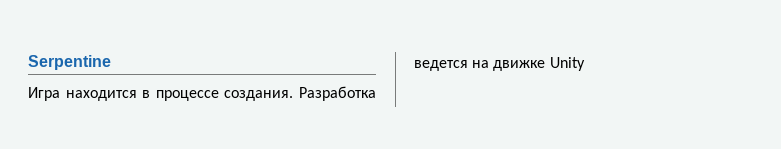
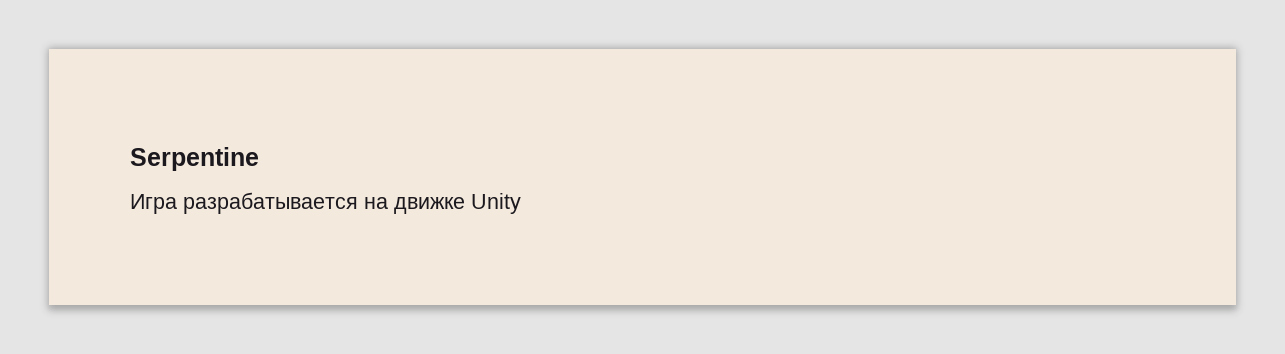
- Игра находится в процессе создания. Разработка ведется на движке Unity
+ Игра разрабатывается на движке Unity

